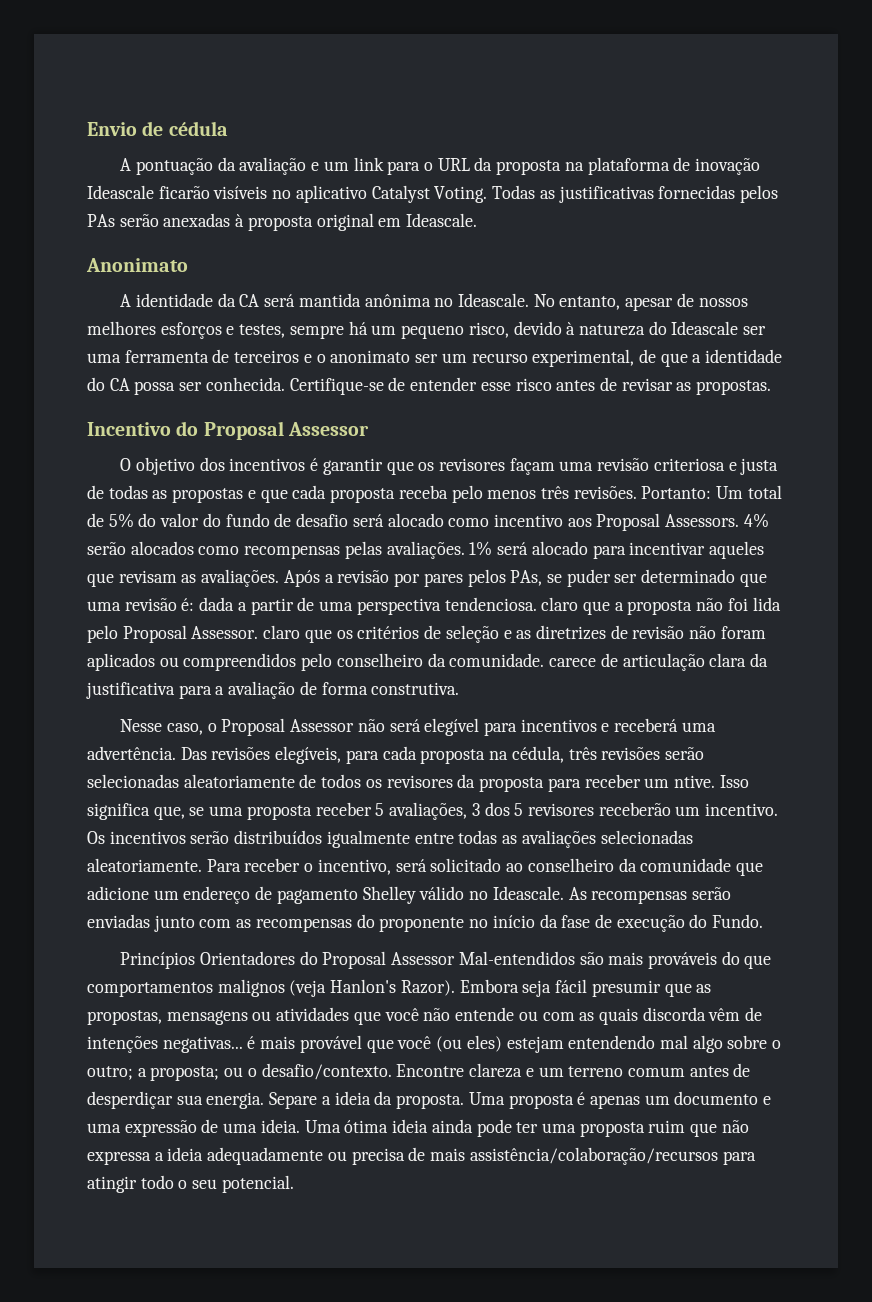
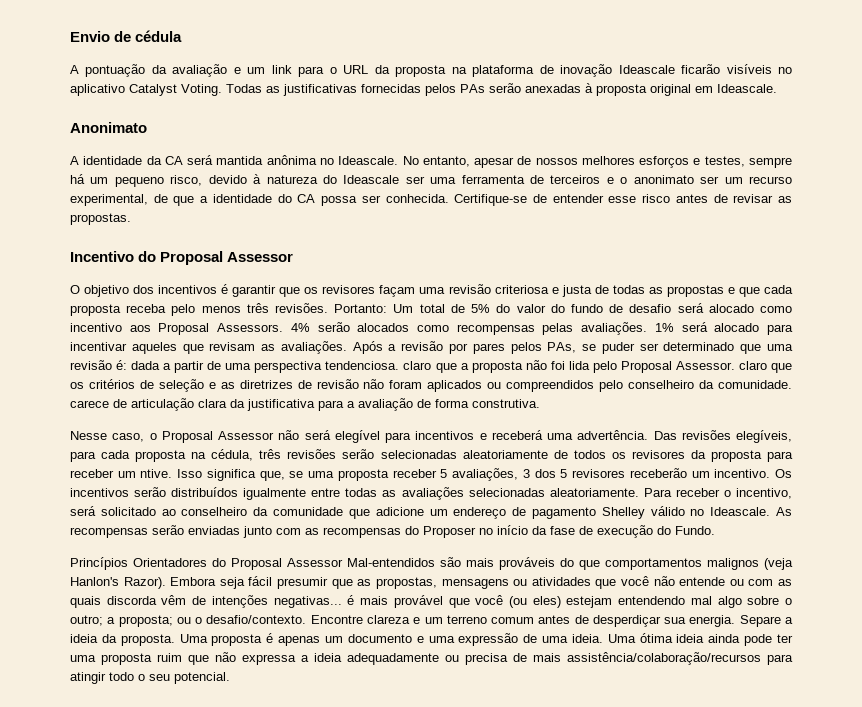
- As recompensas serão enviadas junto com as recompensas do proponente no início da fase de execução do Fundo.
+ As recompensas serão enviadas junto com as recompensas do Proposer no início da fase de execução do Fundo.

